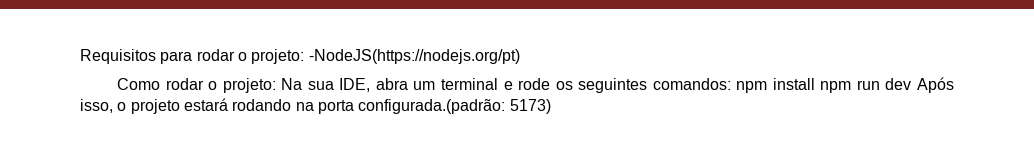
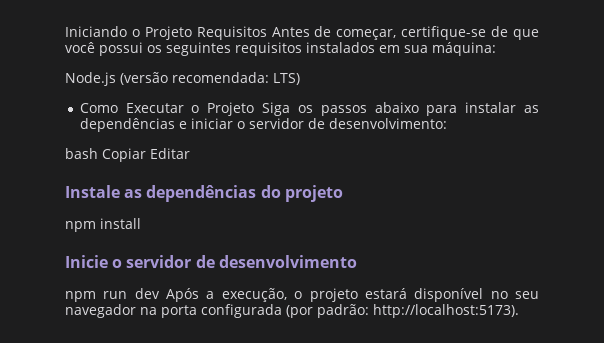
- Requisitos para rodar o projeto: -NodeJS(https://nodejs.org/pt)
- Como rodar o projeto: Na sua IDE, abra um terminal e rode os seguintes comandos: npm install npm run dev Após isso, o projeto estará rodando na porta configurada.(padrão: 5173)
+ Iniciando o Projeto Requisitos Antes de começar, certifique-se de que você possui os seguintes requisitos instalados em sua máquina:
+ Node.js (versão recomendada: LTS)
+ Como Executar o Projeto Siga os passos abaixo para instalar as dependências e iniciar o servidor de desenvolvimento:
+ bash Copiar Editar
+ Instale as dependências do projeto
+ npm install
+ Inicie o servidor de desenvolvimento
+ npm run dev Após a execução, o projeto estará disponível no seu navegador na porta configurada (por padrão: http://localhost:5173).

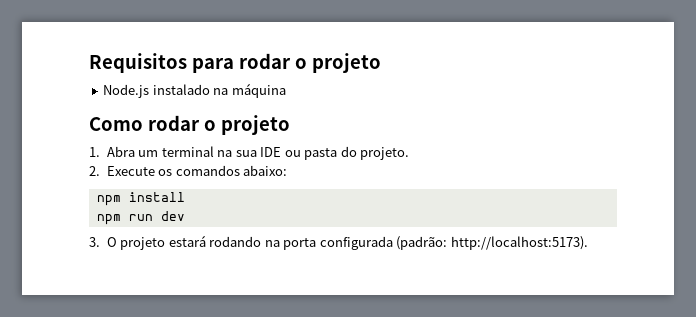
- Iniciando o Projeto Requisitos Antes de começar, certifique-se de que você possui os seguintes requisitos instalados em sua máquina:
- Node.js (versão recomendada: LTS)
- Como Executar o Projeto Siga os passos abaixo para instalar as dependências e iniciar o servidor de desenvolvimento:
- bash Copiar Editar
- Instale as dependências do projeto
+ Requisitos para rodar o projeto
+ Node.js instalado na máquina
+ Como rodar o projeto
+ 1. Abra um terminal na sua IDE ou pasta do projeto.
+ 2. Execute os comandos abaixo:
  npm install
- Inicie o servidor de desenvolvimento
- npm run dev Após a execução, o projeto estará disponível no seu navegador na porta configurada (por padrão: http://localhost:5173).
+ npm run dev
+ 3. O projeto estará rodando na porta configurada (padrão: http://localhost:5173).

